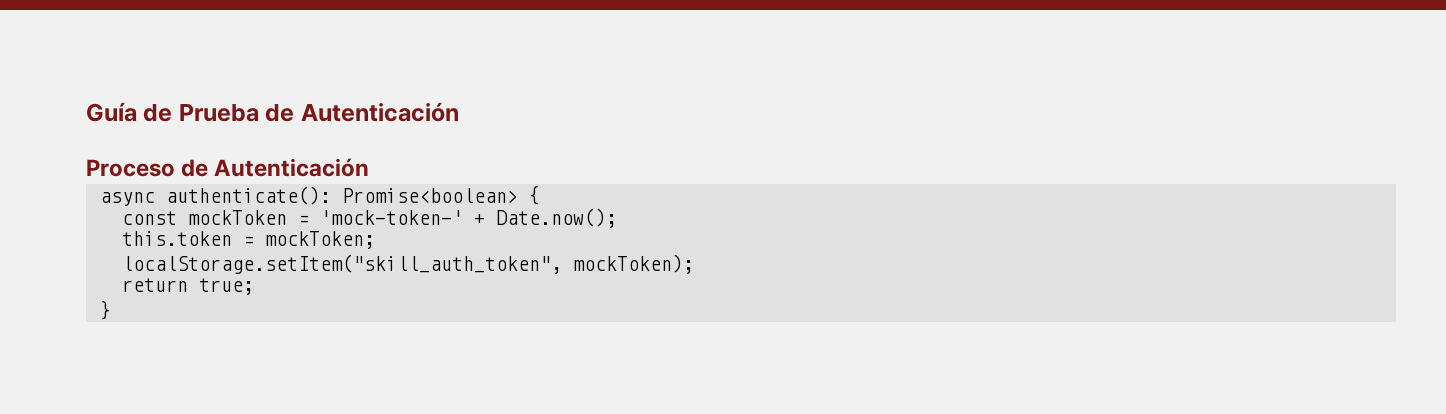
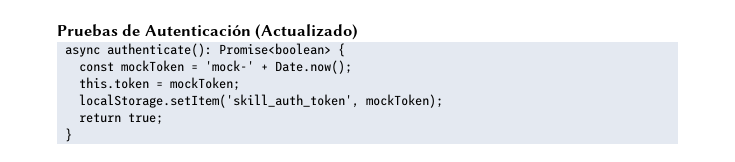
- Guía de Prueba de Autenticación
- Proceso de Autenticación
+ Pruebas de Autenticación (Actualizado)
- const mockToken = 'mock-token-' + Date.now();
+ const mockToken = 'mock-' + Date.now();
- localStorage.setItem("skill_auth_token", mockToken);
+ localStorage.setItem('skill_auth_token', mockToken);

